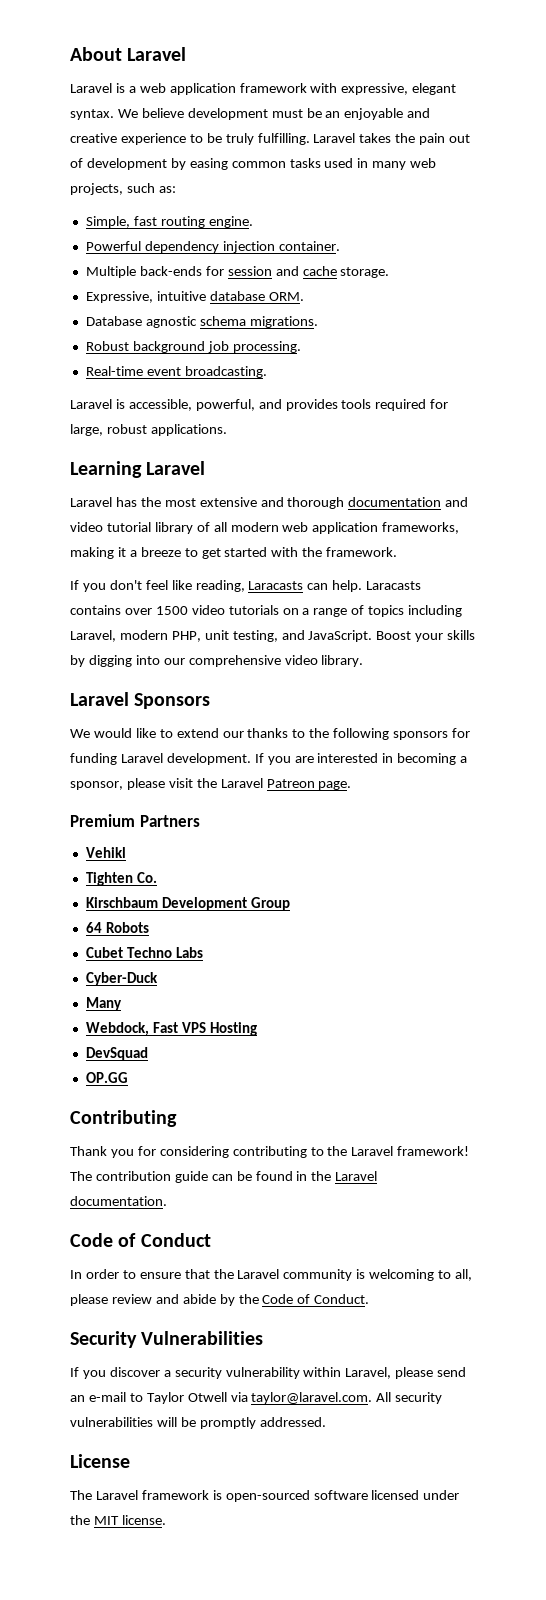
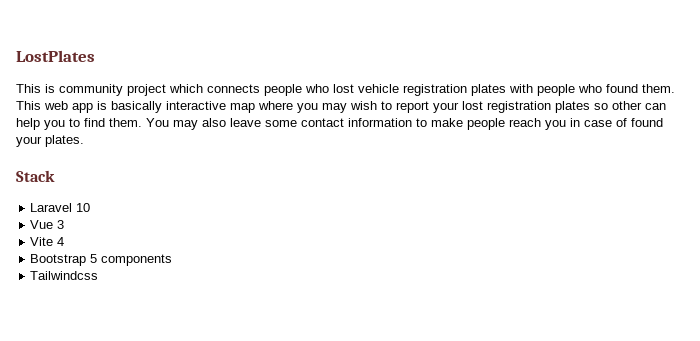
- About Laravel
- Laravel is a web application framework with expressive, elegant syntax. We believe development must be an enjoyable and creative experience to be truly fulfilling. Laravel takes the pain out of development by easing common tasks used in many web projects, such as:
- Simple, fast routing engine.
- Powerful dependency injection container.
- Multiple back-ends for session and cache storage.
- Expressive, intuitive database ORM.
- Database agnostic schema migrations.
- Robust background job processing.
- Real-time event broadcasting.
- Laravel is accessible, powerful, and provides tools required for large, robust applications.
- Learning Laravel
- Laravel has the most extensive and thorough documentation and video tutorial library of all modern web application frameworks, making it a breeze to get started with the framework.
- If you don't feel like reading, Laracasts can help. Laracasts contains over 1500 video tutorials on a range of topics including Laravel, modern PHP, unit testing, and JavaScript. Boost your skills by digging into our comprehensive video library.
- Laravel Sponsors
- We would like to extend our thanks to the following sponsors for funding Laravel development. If you are interested in becoming a sponsor, please visit the Laravel Patreon page.
- Premium Partners
- Vehikl
- Tighten Co.
- Kirschbaum Development Group
- 64 Robots
- Cubet Techno Labs
- Cyber-Duck
- Many
- Webdock, Fast VPS Hosting
- DevSquad
- OP.GG
- Contributing
- Thank you for considering contributing to the Laravel framework! The contribution guide can be found in the Laravel documentation.
- Code of Conduct
- In order to ensure that the Laravel community is welcoming to all, please review and abide by the Code of Conduct.
- Security Vulnerabilities
- If you discover a security vulnerability within Laravel, please send an e-mail to Taylor Otwell via taylor@laravel.com. All security vulnerabilities will be promptly addressed.
- License
- The Laravel framework is open-sourced software licensed under the MIT license.
+ LostPlates
+ This is community project which connects people who lost vehicle registration plates with people who found them. This web app is basically interactive map where you may wish to report your lost registration plates so other can help you to find them. You may also leave some contact information to make people reach you in case of found your plates.
+ Stack
+ Laravel 10
+ Vue 3
+ Vite 4
+ Bootstrap 5 components
+ Tailwindcss

